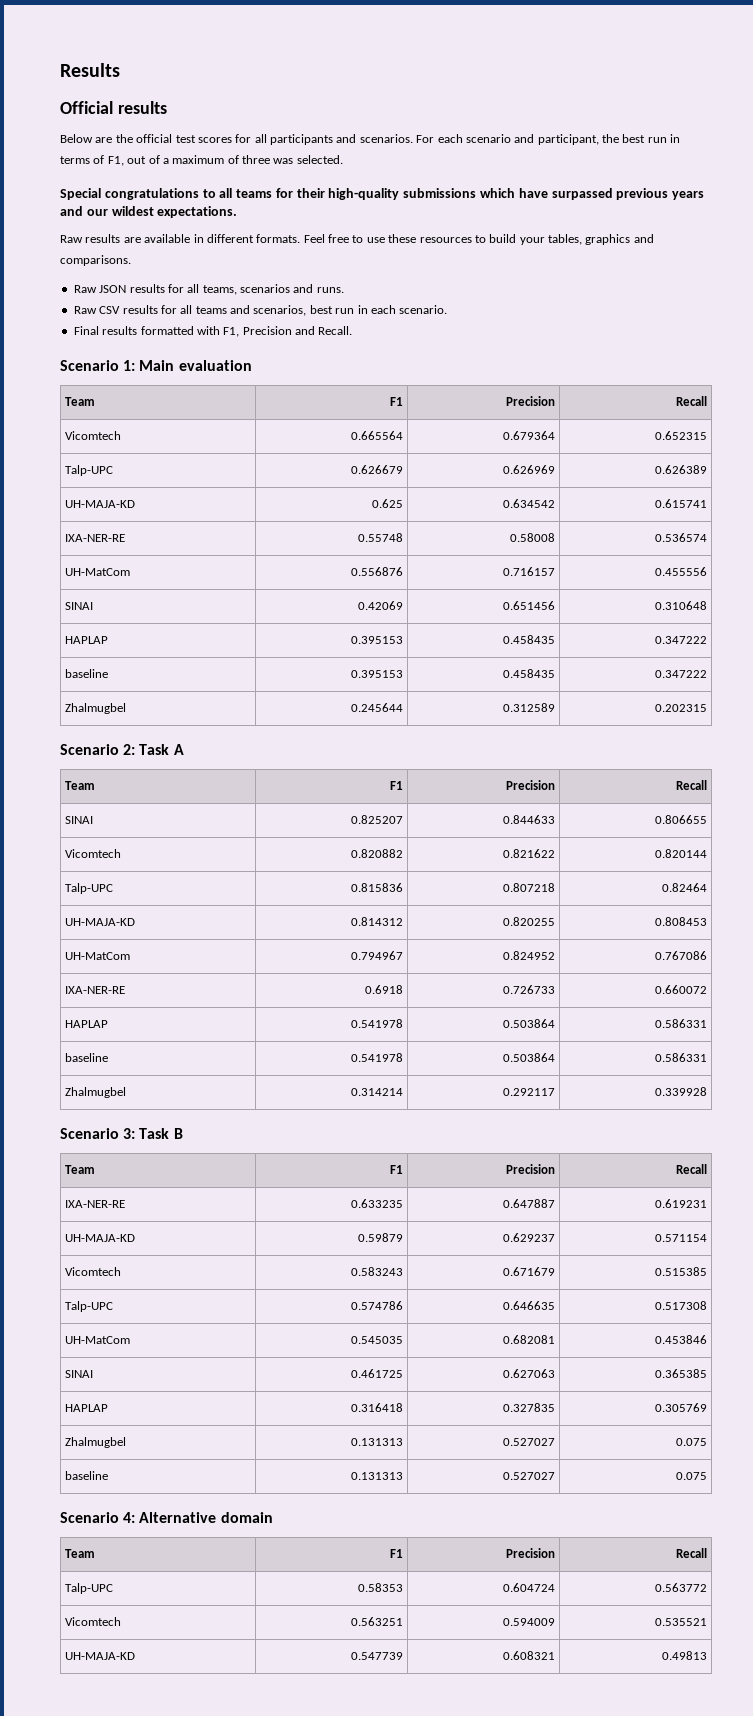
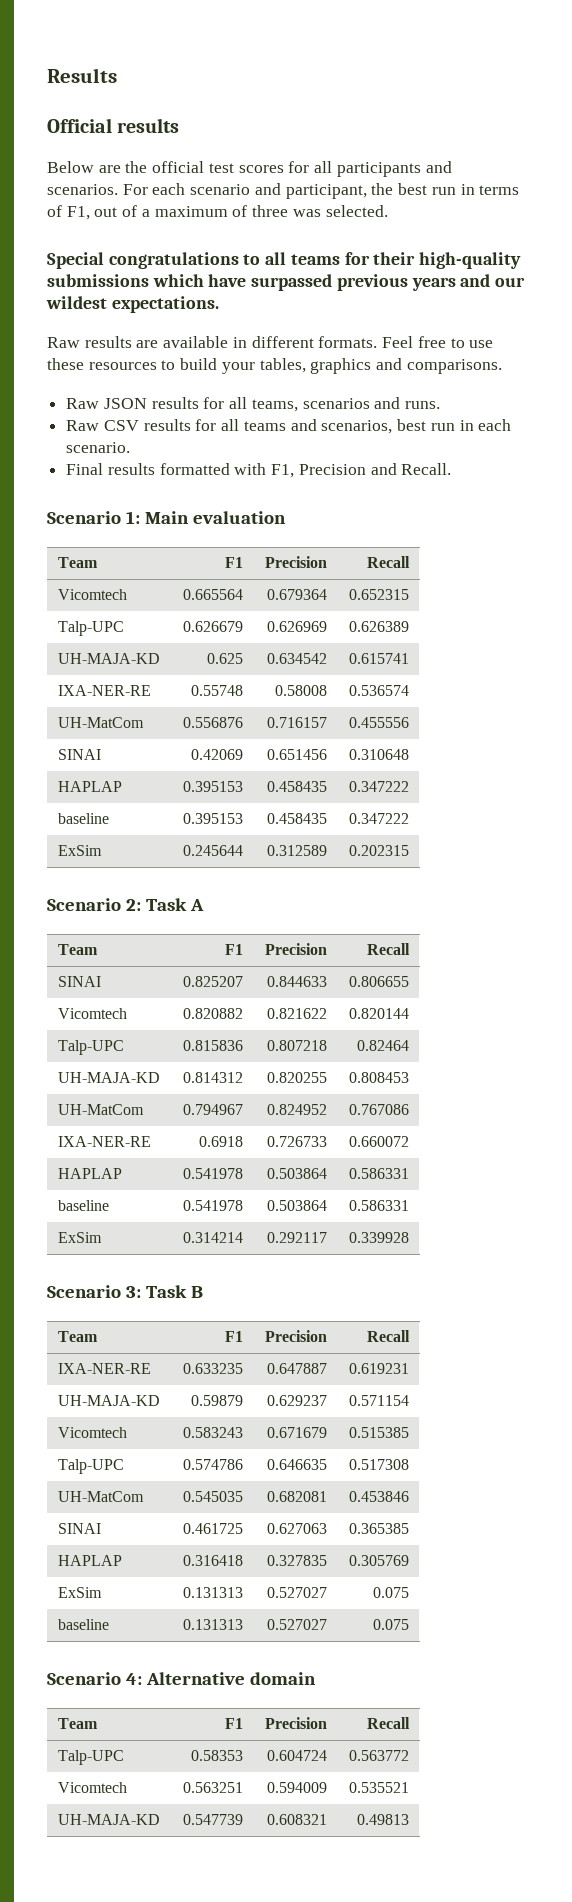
- Zhalmugbel | 0.245644 | 0.312589 | 0.202315
+ ExSim | 0.245644 | 0.312589 | 0.202315
- Zhalmugbel | 0.314214 | 0.292117 | 0.339928
+ ExSim | 0.314214 | 0.292117 | 0.339928
- Zhalmugbel | 0.131313 | 0.527027 | 0.075
+ ExSim | 0.131313 | 0.527027 | 0.075

